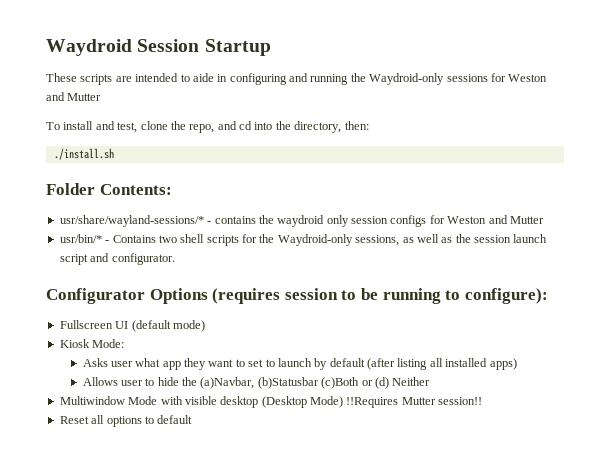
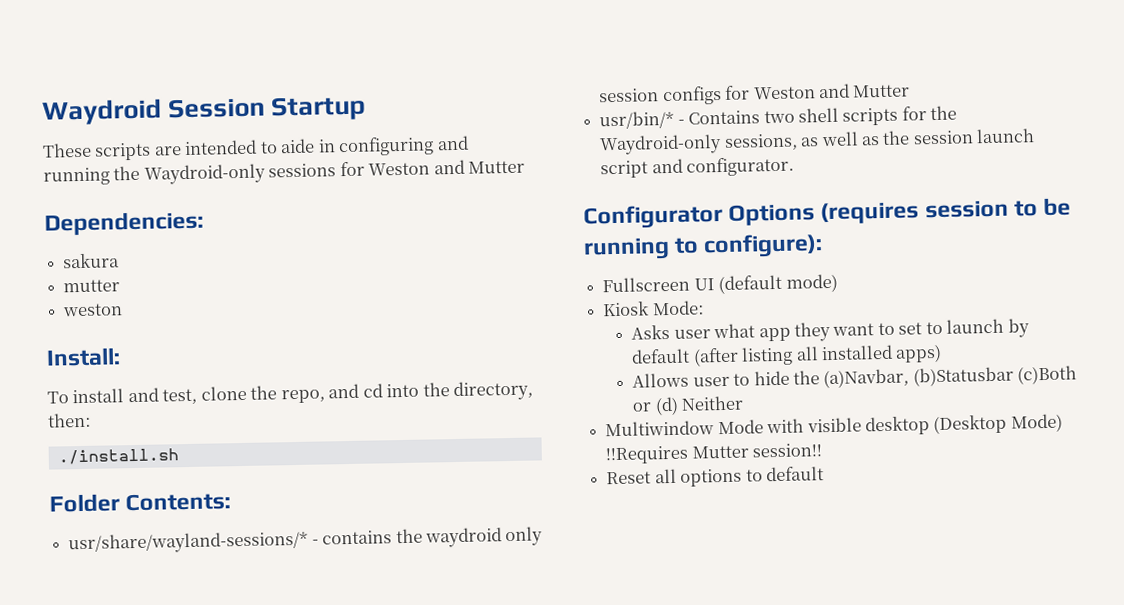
+ Dependencies:
+ sakura
+ mutter
+ weston
+ Install:

